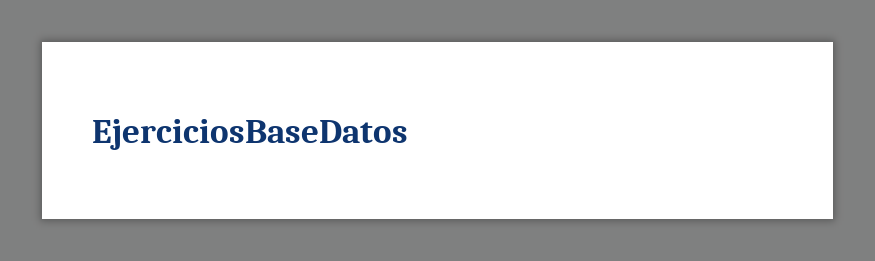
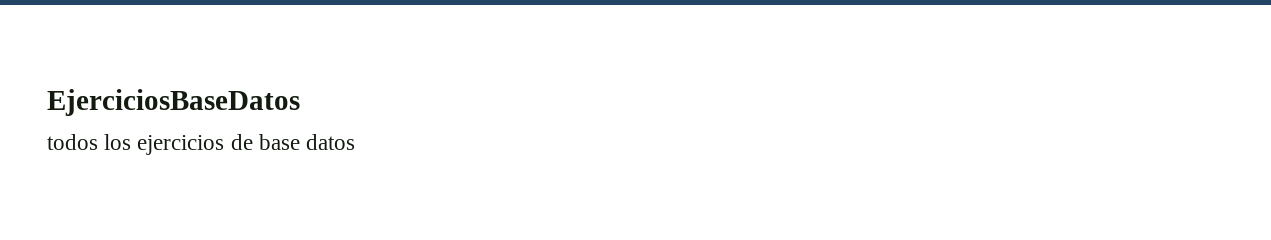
+ todos los ejercicios de base datos

